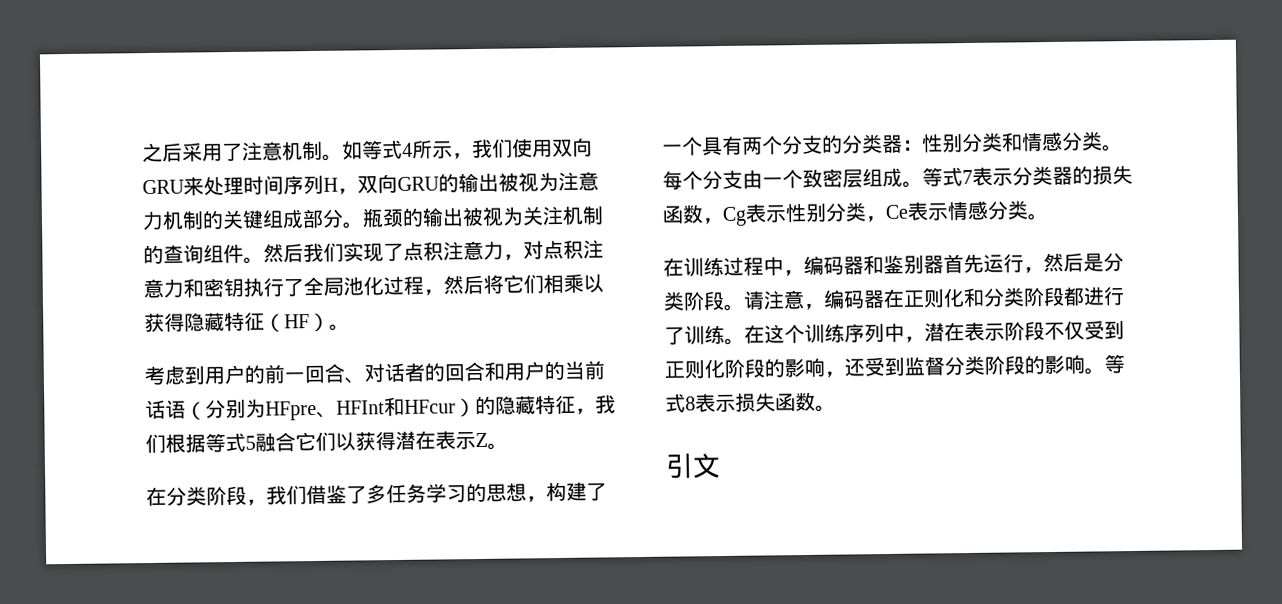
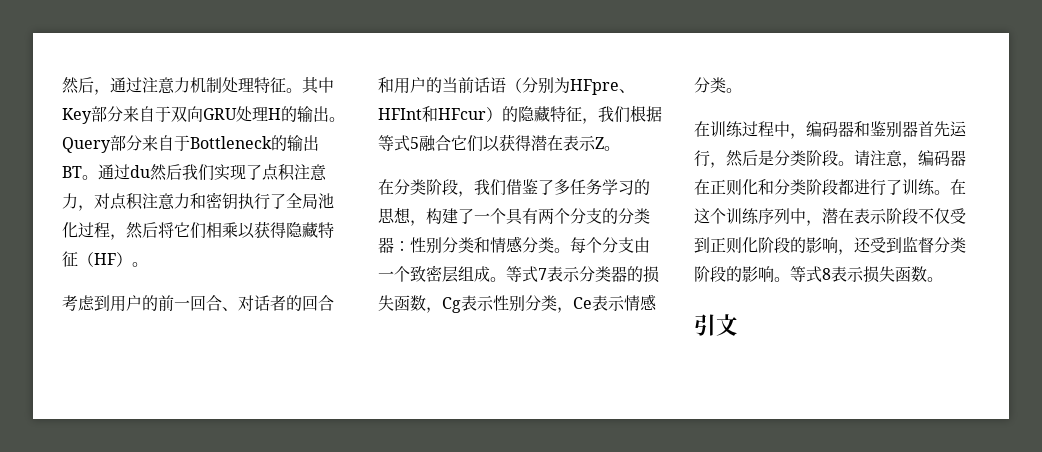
- 之后采用了注意机制。如等式4所示，我们使用双向GRU来处理时间序列H，双向GRU的输出被视为注意力机制的关键组成部分。瓶颈的输出被视为关注机制的查询组件。然后我们实现了点积注意力，对点积注意力和密钥执行了全局池化过程，然后将它们相乘以获得隐藏特征（HF）。
+ 然后，通过注意力机制处理特征。其中Key部分来自于双向GRU处理H的输出。Query部分来自于Bottleneck的输出BT。通过du然后我们实现了点积注意力，对点积注意力和密钥执行了全局池化过程，然后将它们相乘以获得隐藏特征（HF）。

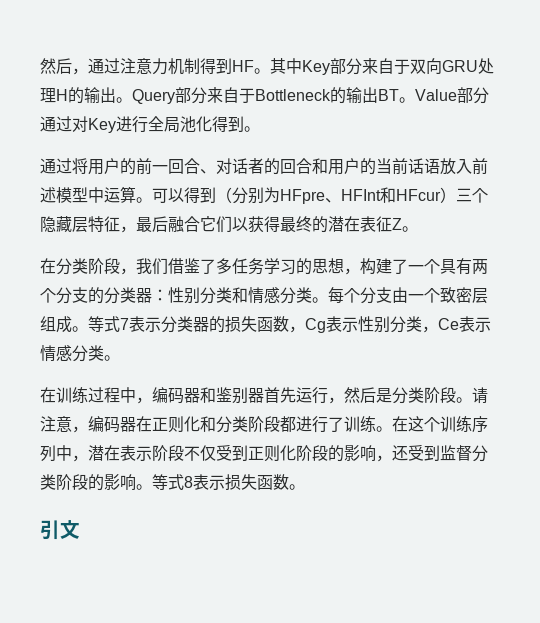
- 然后，通过注意力机制处理特征。
+ 然后，通过注意力机制得到HF。
- 通过du然后我们实现了点积注意力，对点积注意力和密钥执行了全局池化过程，然后将它们相乘以获得隐藏特征（HF）。
- 考虑到用户的前一回合、对话者的回合和用户的当前话语（分别为HFpre、HFInt和HFcur）的隐藏特征，我们根据等式5融合它们以获得潜在表示Z。
+ Value部分通过对Key进行全局池化得到。
+ 通过将用户的前一回合、对话者的回合和用户的当前话语放入前述模型中运算。可以得到（分别为HFpre、HFInt和HFcur）三个隐藏层特征，最后融合它们以获得最终的潜在表征Z。

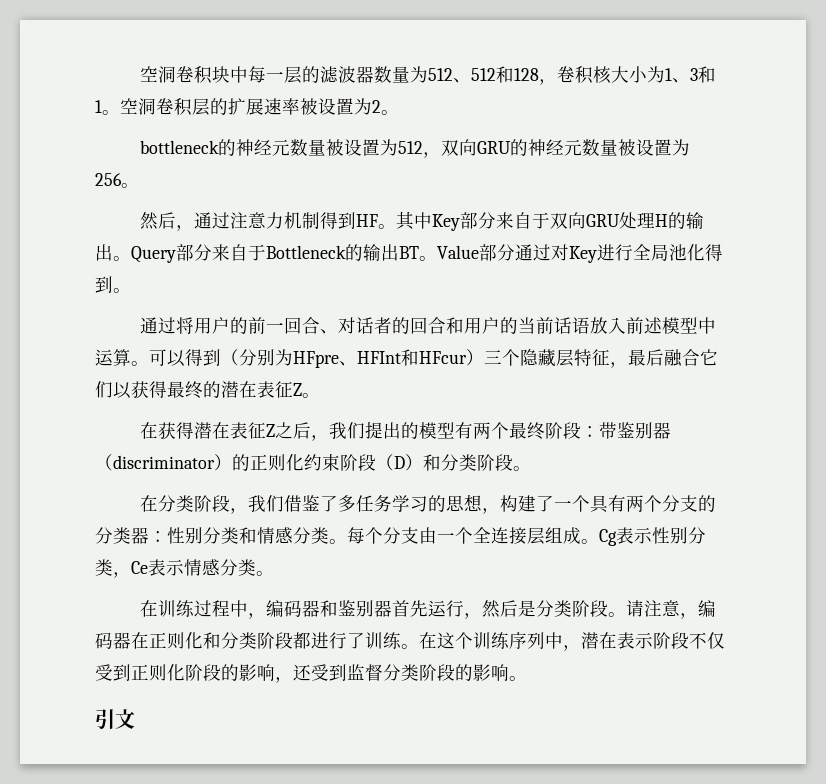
+ 空洞卷积块中每一层的滤波器数量为512、512和128，卷积核大小为1、3和1。空洞卷积层的扩展速率被设置为2。
+ bottleneck的神经元数量被设置为512，双向GRU的神经元数量被设置为256。
+ 在获得潜在表征Z之后，我们提出的模型有两个最终阶段：带鉴别器（discriminator）的正则化约束阶段（D）和分类阶段。
- 每个分支由一个致密层组成。
+ 每个分支由一个全连接层组成。
- 等式7表示分类器的损失函数，Cg表示性别分类，Ce表示情感分类。
+ Cg表示性别分类，Ce表示情感分类。
- 等式8表示损失函数。

